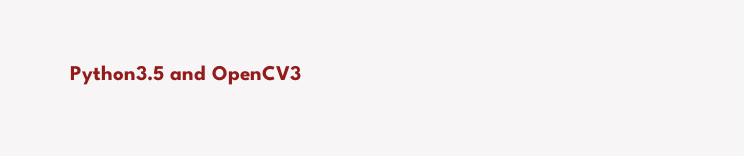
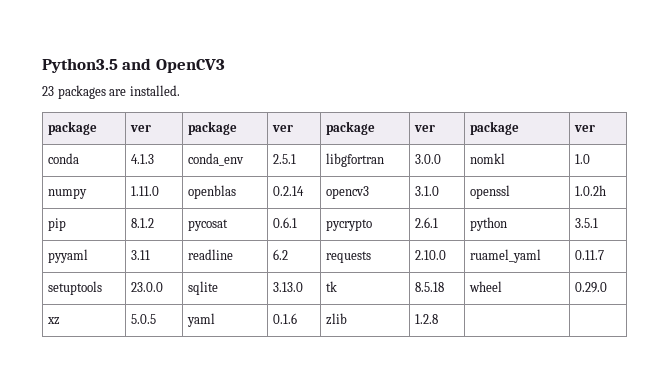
+ 23 packages are installed.
+ package | ver | package | ver | package | ver | package | ver
+ conda | 4.1.3 | conda_env | 2.5.1 | libgfortran | 3.0.0 | nomkl | 1.0
+ numpy | 1.11.0 | openblas | 0.2.14 | opencv3 | 3.1.0 | openssl | 1.0.2h
+ pip | 8.1.2 | pycosat | 0.6.1 | pycrypto | 2.6.1 | python | 3.5.1
+ pyyaml | 3.11 | readline | 6.2 | requests | 2.10.0 | ruamel_yaml | 0.11.7
+ setuptools | 23.0.0 | sqlite | 3.13.0 | tk | 8.5.18 | wheel | 0.29.0
+ xz | 5.0.5 | yaml | 0.1.6 | zlib | 1.2.8 | |

